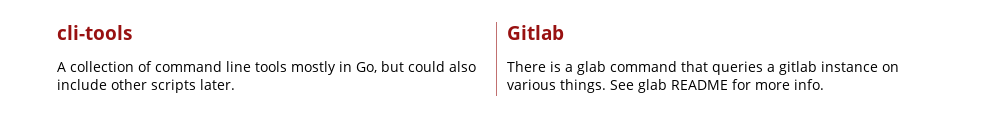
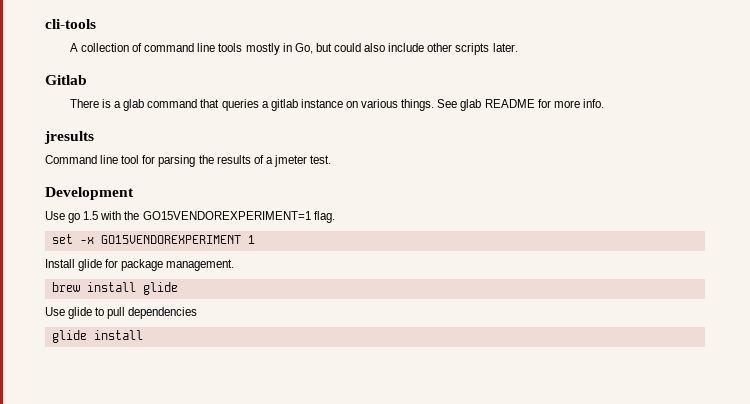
+ jresults
+ Command line tool for parsing the results of a jmeter test.
+ Development
+ Use go 1.5 with the GO15VENDOREXPERIMENT=1 flag.
+ set -x GO15VENDOREXPERIMENT 1
+ Install glide for package management.
+ brew install glide
+ Use glide to pull dependencies
+ glide install

